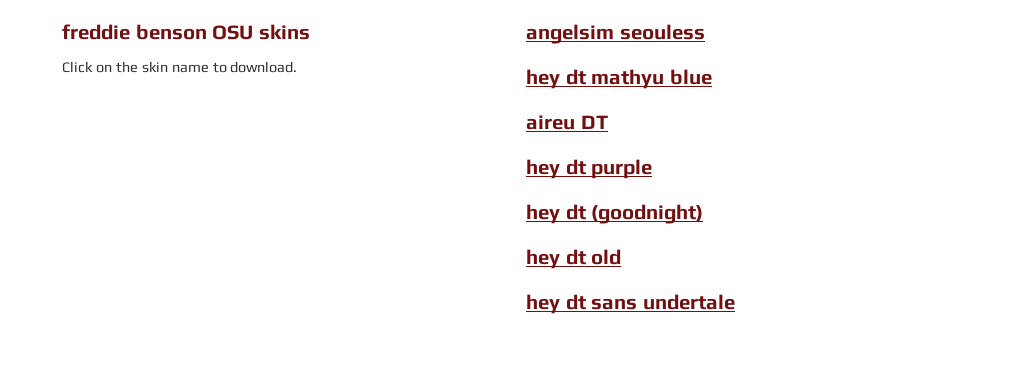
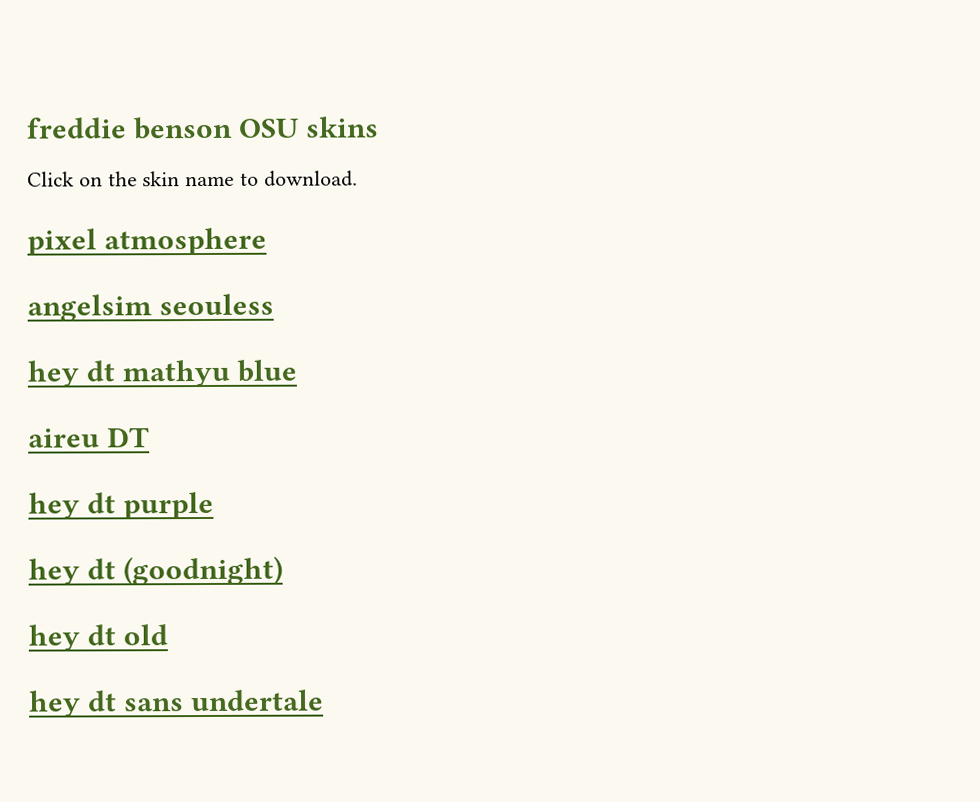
+ pixel atmosphere

